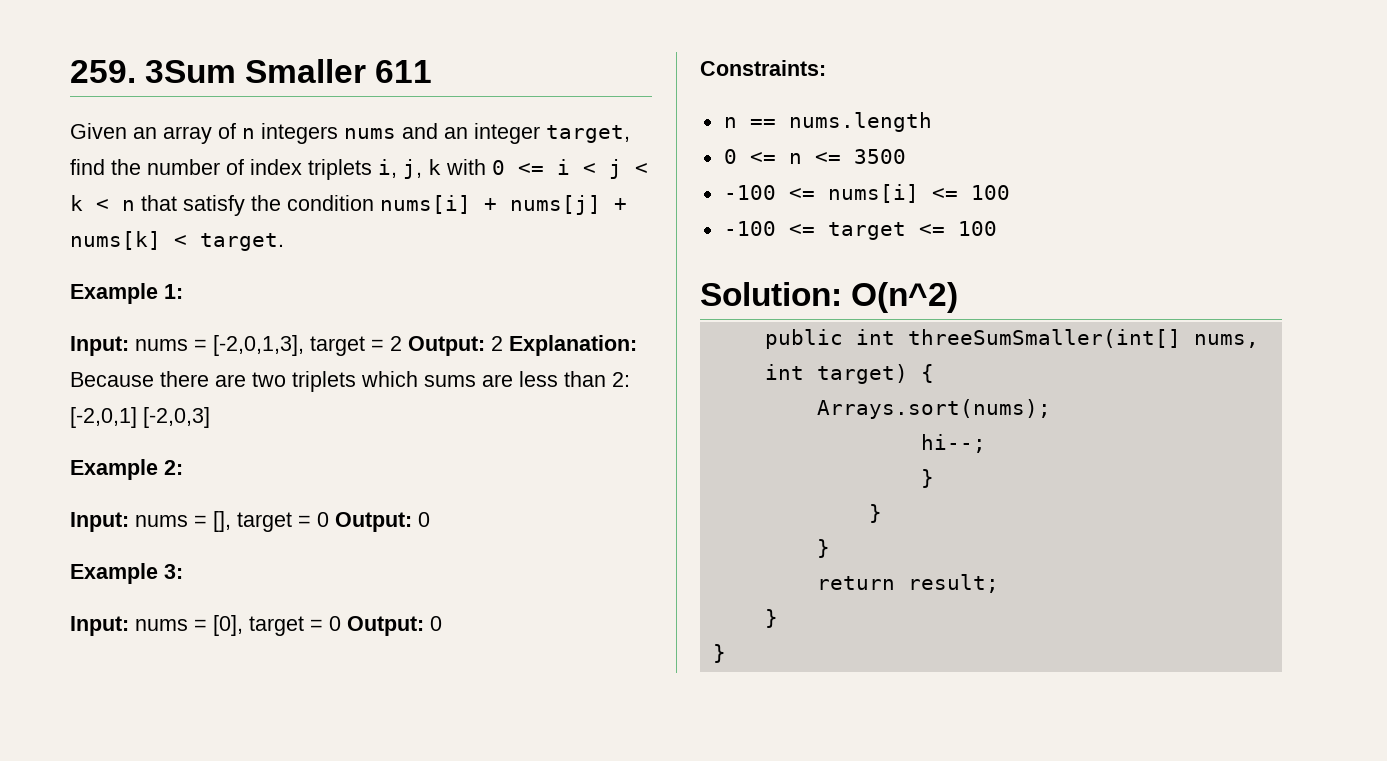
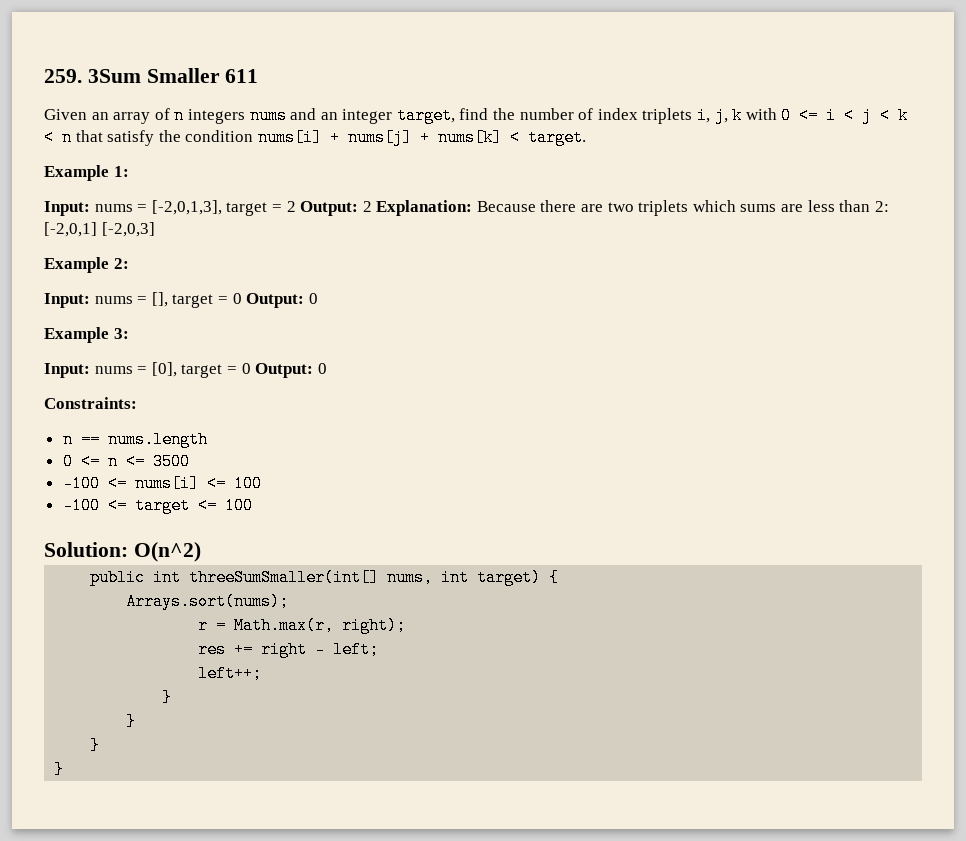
- hi--;
+ r = Math.max(r, right);
+ res += right - left;
+ left++;
  }
  }
- }
- return result;

